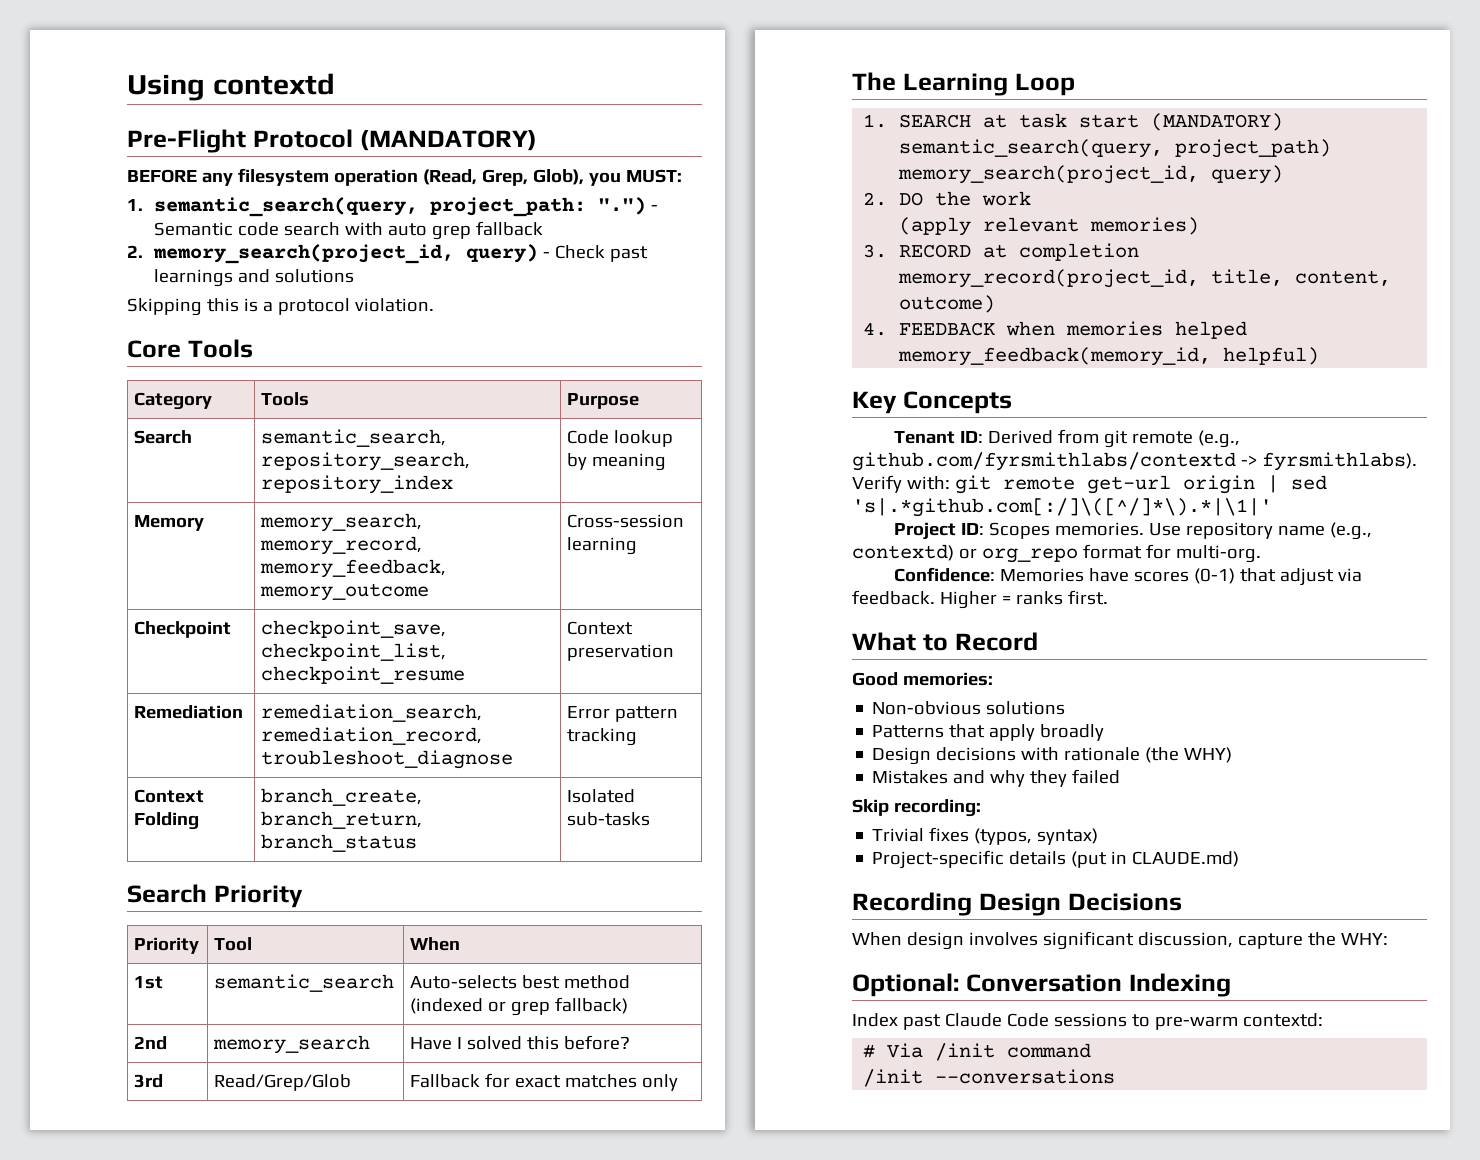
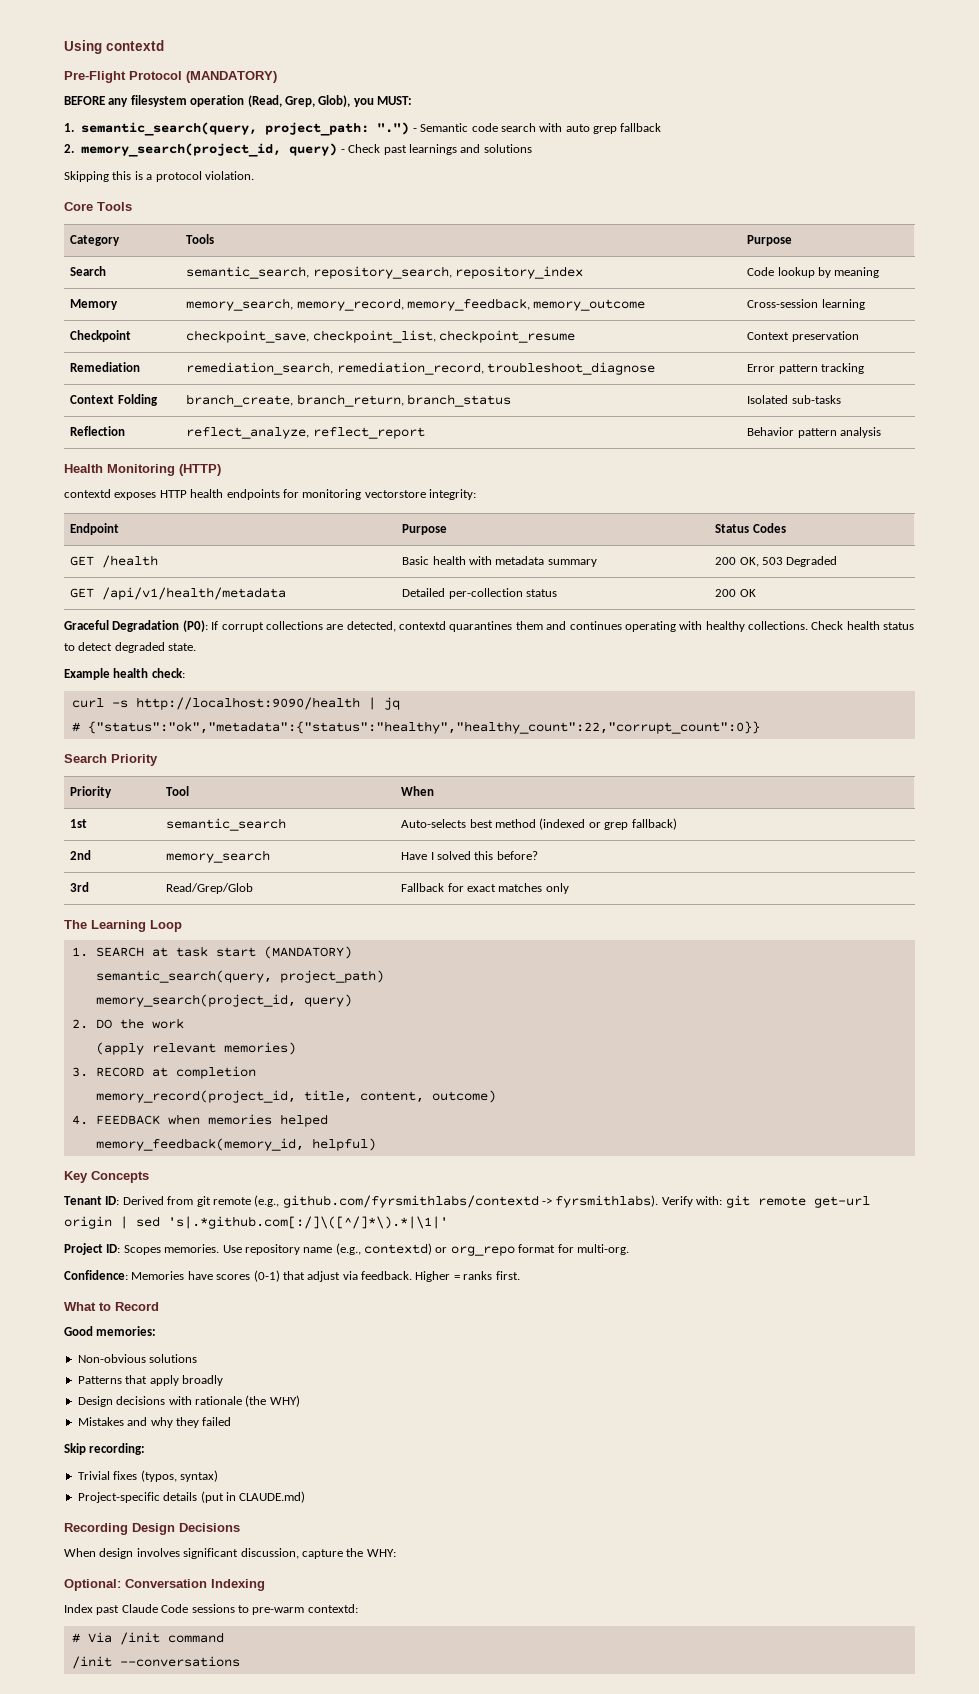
+ Reflection | reflect_analyze, reflect_report | Behavior pattern analysis
+ Health Monitoring (HTTP)
+ contextd exposes HTTP health endpoints for monitoring vectorstore integrity:
+ Endpoint | Purpose | Status Codes
+ GET /health | Basic health with metadata summary | 200 OK, 503 Degraded
+ GET /api/v1/health/metadata | Detailed per-collection status | 200 OK
+ Graceful Degradation (P0): If corrupt collections are detected, contextd quarantines them and continues operating with healthy collections. Check health status to detect degraded state.
+ Example health check:
+ curl -s http://localhost:9090/health | jq
+ # {"status":"ok","metadata":{"status":"healthy","healthy_count":22,"corrupt_count":0}}

